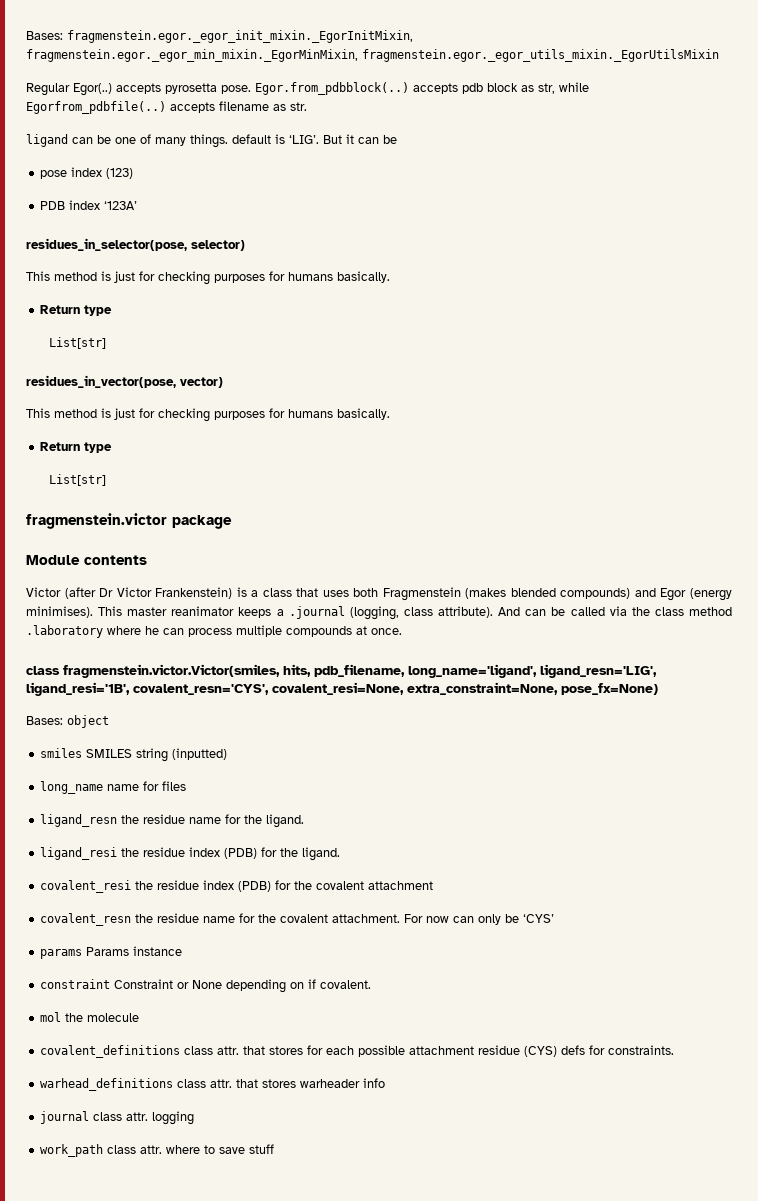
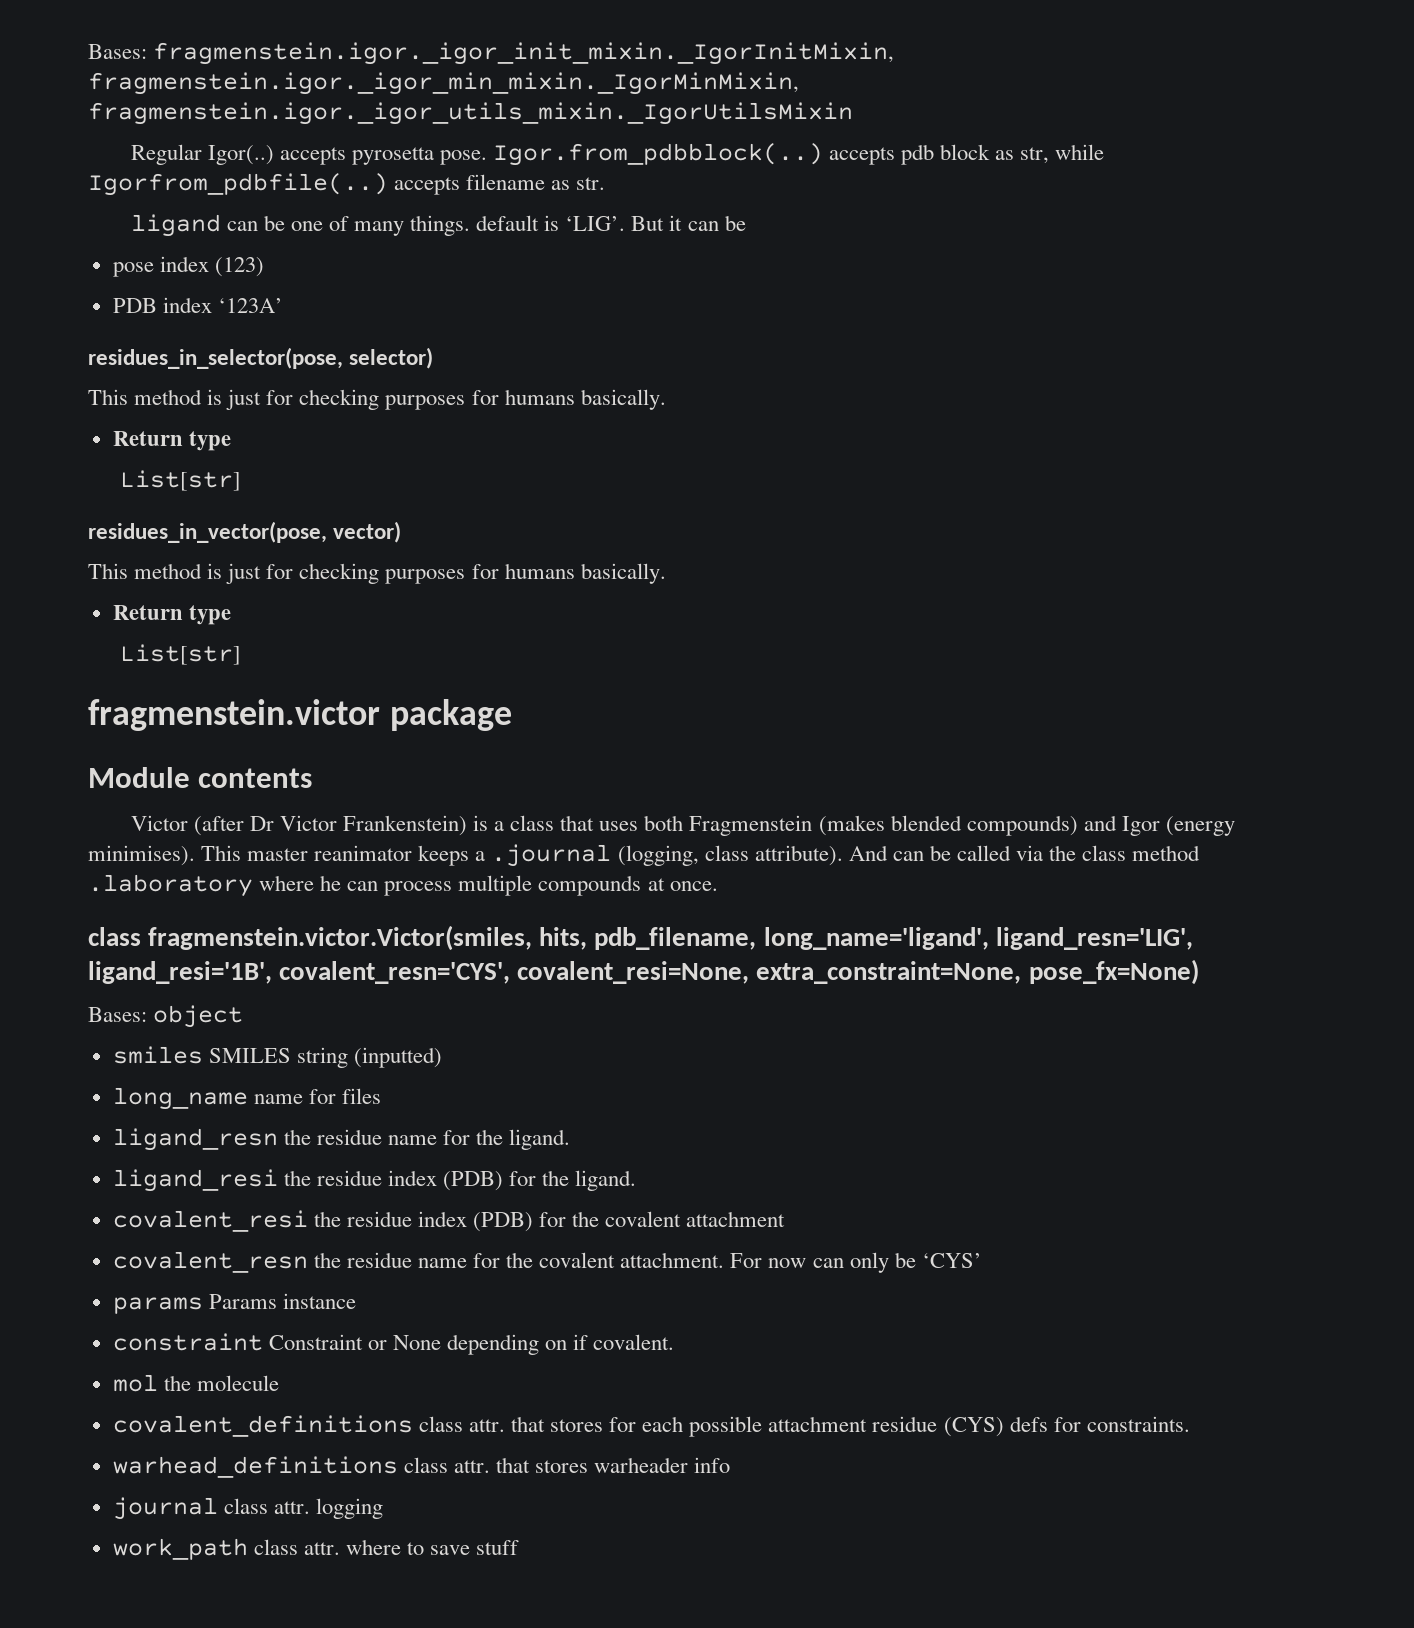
- Bases: fragmenstein.egor._egor_init_mixin._EgorInitMixin, fragmenstein.egor._egor_min_mixin._EgorMinMixin, fragmenstein.egor._egor_utils_mixin._EgorUtilsMixin
+ Bases: fragmenstein.igor._igor_init_mixin._IgorInitMixin, fragmenstein.igor._igor_min_mixin._IgorMinMixin, fragmenstein.igor._igor_utils_mixin._IgorUtilsMixin
- Regular Egor(..) accepts pyrosetta pose.
+ Regular Igor(..) accepts pyrosetta pose.
- Egor.from_pdbblock(..) accepts pdb block as str, while Egorfrom_pdbfile(..) accepts filename as str.
+ Igor.from_pdbblock(..) accepts pdb block as str, while Igorfrom_pdbfile(..) accepts filename as str.
- Victor (after Dr Victor Frankenstein) is a class that uses both Fragmenstein (makes blended compounds) and Egor (energy minimises).
+ Victor (after Dr Victor Frankenstein) is a class that uses both Fragmenstein (makes blended compounds) and Igor (energy minimises).

